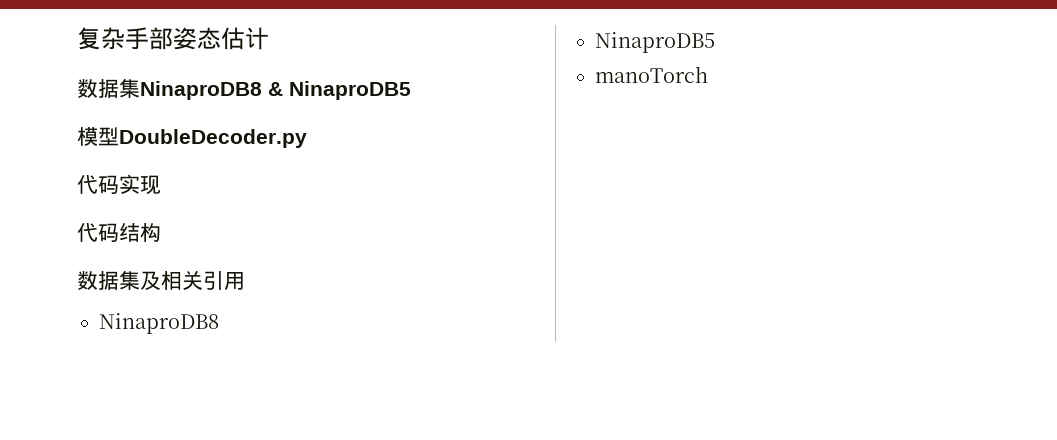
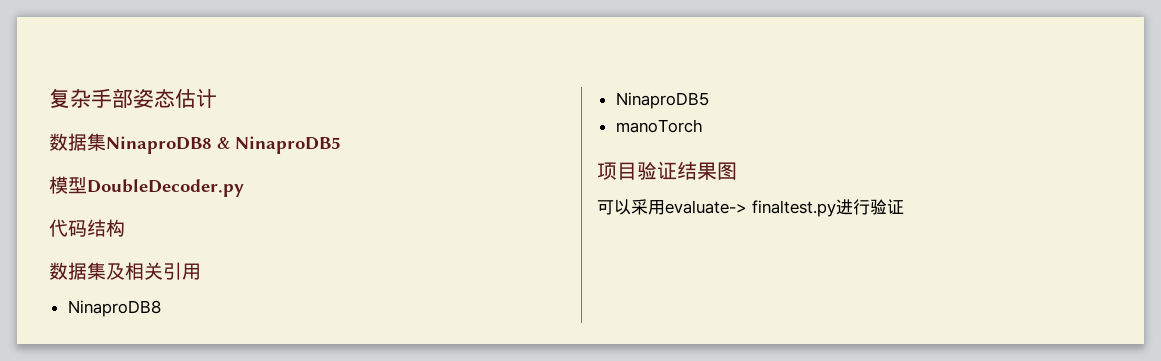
- 代码实现
+ 项目验证结果图
+ 可以采用evaluate-> finaltest.py进行验证

